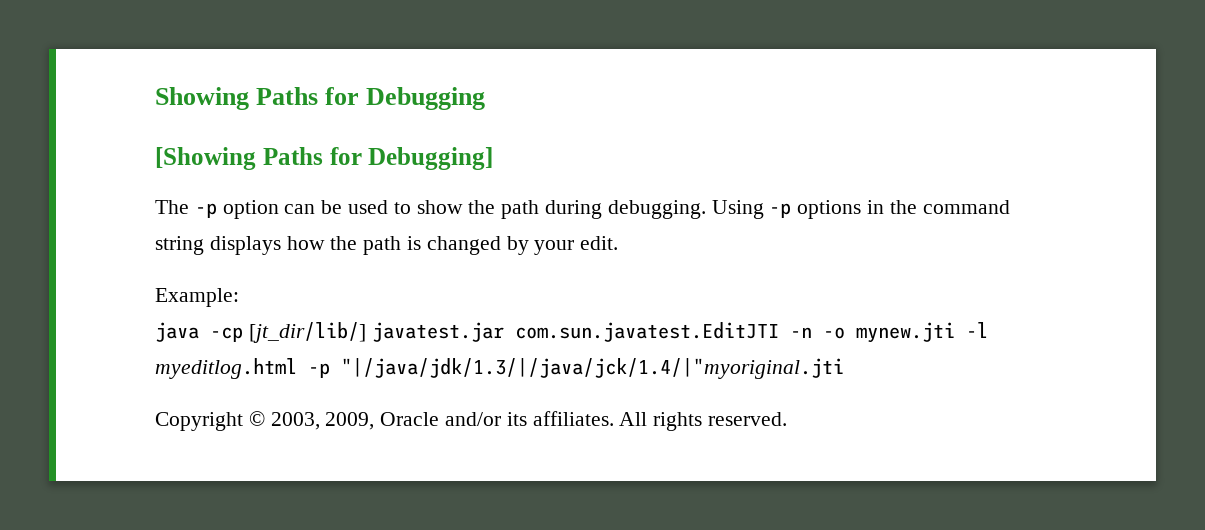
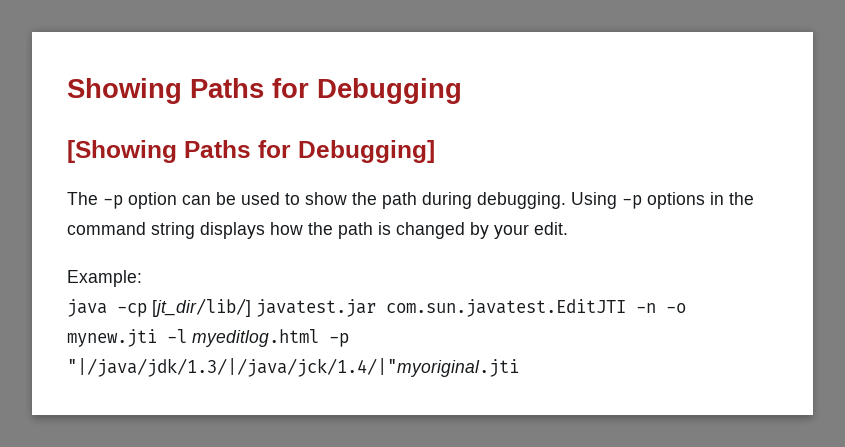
- Copyright © 2003, 2009, Oracle and/or its affiliates. All rights reserved.

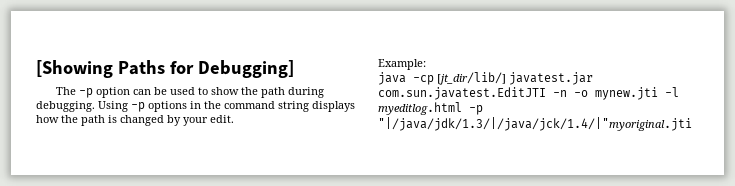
- Showing Paths for Debugging

